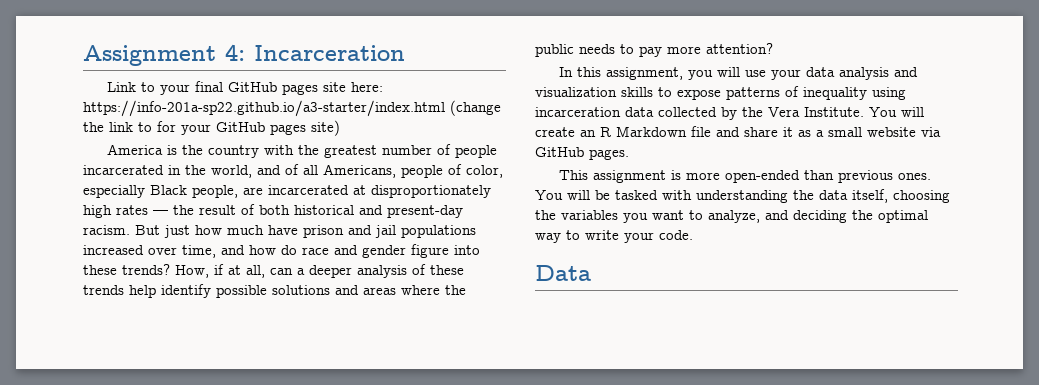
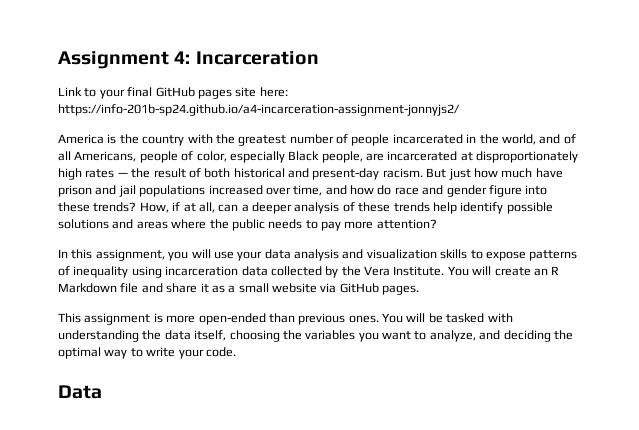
- Link to your final GitHub pages site here: https://info-201a-sp22.github.io/a3-starter/index.html (change the link to for your GitHub pages site)
+ Link to your final GitHub pages site here: https://info-201b-sp24.github.io/a4-incarceration-assignment-jonnyjs2/

